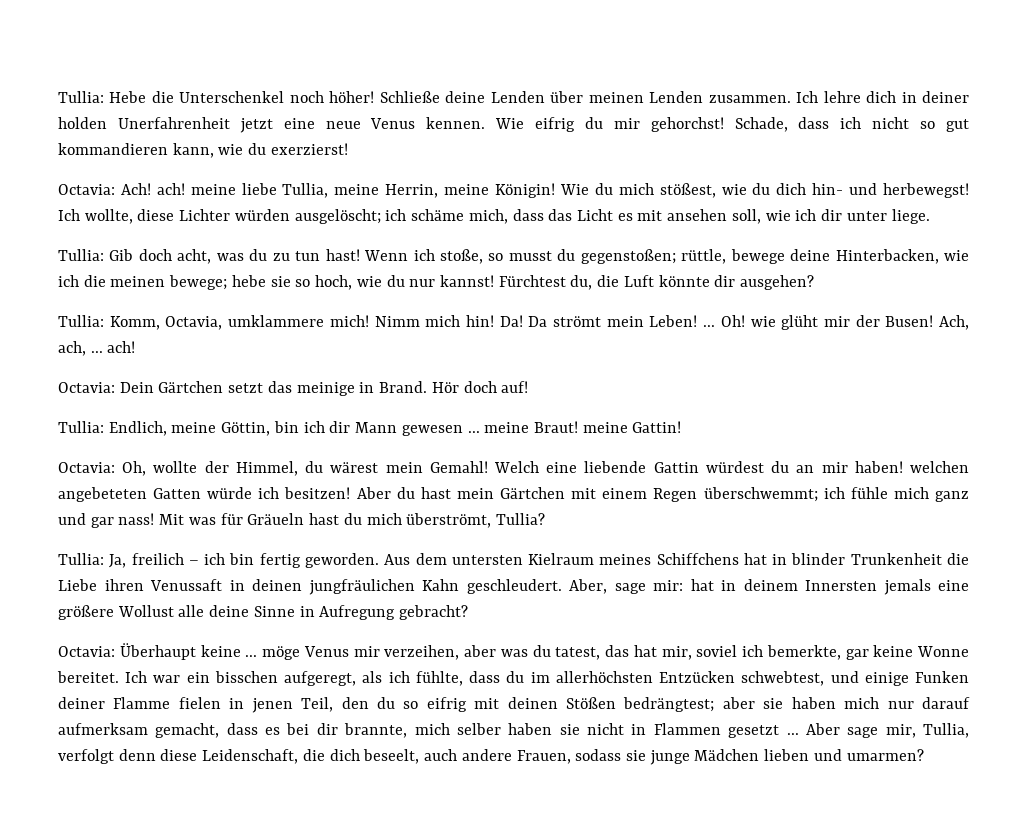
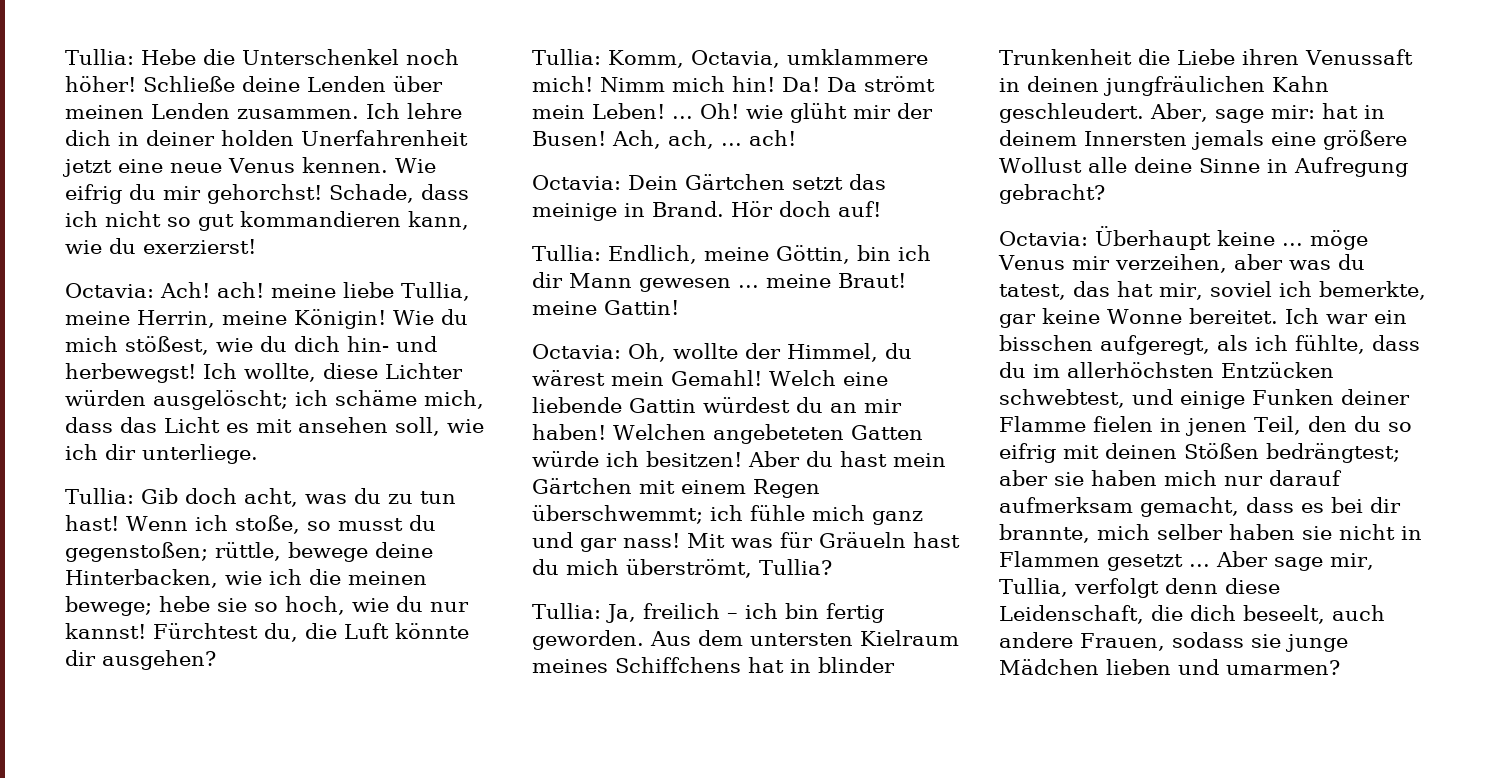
- Ich wollte, diese Lichter würden ausgelöscht; ich schäme mich, dass das Licht es mit ansehen soll, wie ich dir unter liege.
+ Ich wollte, diese Lichter würden ausgelöscht; ich schäme mich, dass das Licht es mit ansehen soll, wie ich dir unterliege.
- Welch eine liebende Gattin würdest du an mir haben! welchen angebeteten Gatten würde ich besitzen!
+ Welch eine liebende Gattin würdest du an mir haben! Welchen angebeteten Gatten würde ich besitzen!

